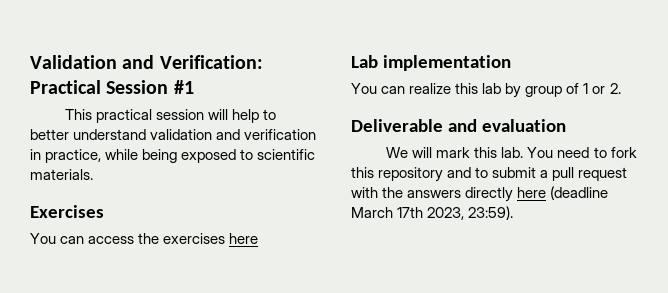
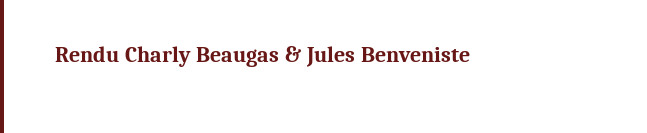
- Validation and Verification: Practical Session #1
- This practical session will help to better understand validation and verification in practice, while being exposed to scientific materials.
- Exercises
- You can access the exercises here
- Lab implementation
- You can realize this lab by group of 1 or 2.
- Deliverable and evaluation
- We will mark this lab. You need to fork this repository and to submit a pull request with the answers directly here (deadline March 17th 2023, 23:59).
+ Rendu Charly Beaugas & Jules Benveniste

